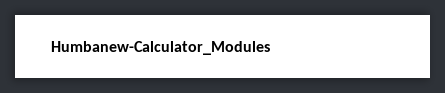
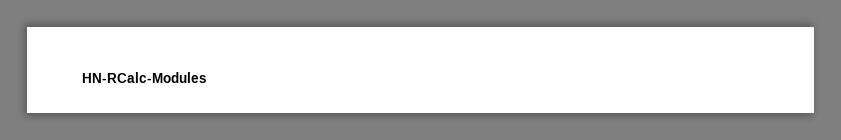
- Humbanew-Calculator_Modules
+ HN-RCalc-Modules

